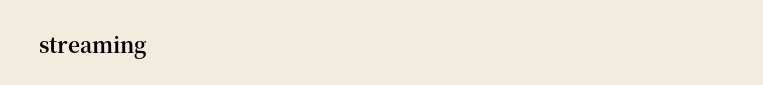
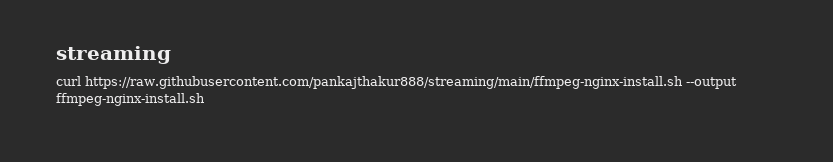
+ curl https://raw.githubusercontent.com/pankajthakur888/streaming/main/ffmpeg-nginx-install.sh --output ffmpeg-nginx-install.sh

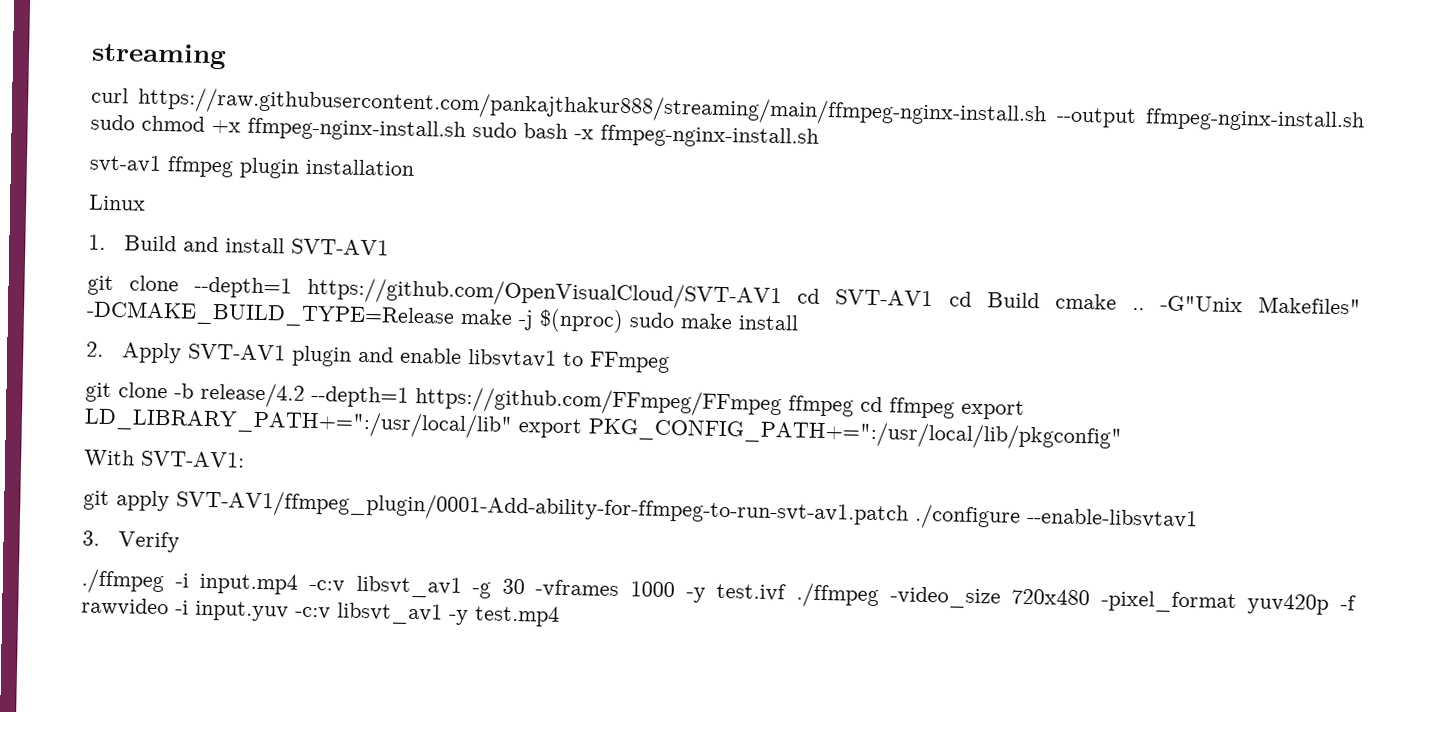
- curl https://raw.githubusercontent.com/pankajthakur888/streaming/main/ffmpeg-nginx-install.sh --output ffmpeg-nginx-install.sh
+ curl https://raw.githubusercontent.com/pankajthakur888/streaming/main/ffmpeg-nginx-install.sh --output ffmpeg-nginx-install.sh sudo chmod +x ffmpeg-nginx-install.sh sudo bash -x ffmpeg-nginx-install.sh
+ svt-av1 ffmpeg plugin installation
+ Linux
+ 1. Build and install SVT-AV1
+ git clone --depth=1 https://github.com/OpenVisualCloud/SVT-AV1 cd SVT-AV1 cd Build cmake .. -G"Unix Makefiles" -DCMAKE_BUILD_TYPE=Release make -j $(nproc) sudo make install
+ 2. Apply SVT-AV1 plugin and enable libsvtav1 to FFmpeg
+ git clone -b release/4.2 --depth=1 https://github.com/FFmpeg/FFmpeg ffmpeg cd ffmpeg export LD_LIBRARY_PATH+=":/usr/local/lib" export PKG_CONFIG_PATH+=":/usr/local/lib/pkgconfig"
+ With SVT-AV1:
+ git apply SVT-AV1/ffmpeg_plugin/0001-Add-ability-for-ffmpeg-to-run-svt-av1.patch ./configure --enable-libsvtav1
+ 3. Verify
+ ./ffmpeg -i input.mp4 -c:v libsvt_av1 -g 30 -vframes 1000 -y test.ivf ./ffmpeg -video_size 720x480 -pixel_format yuv420p -f rawvideo -i input.yuv -c:v libsvt_av1 -y test.mp4

